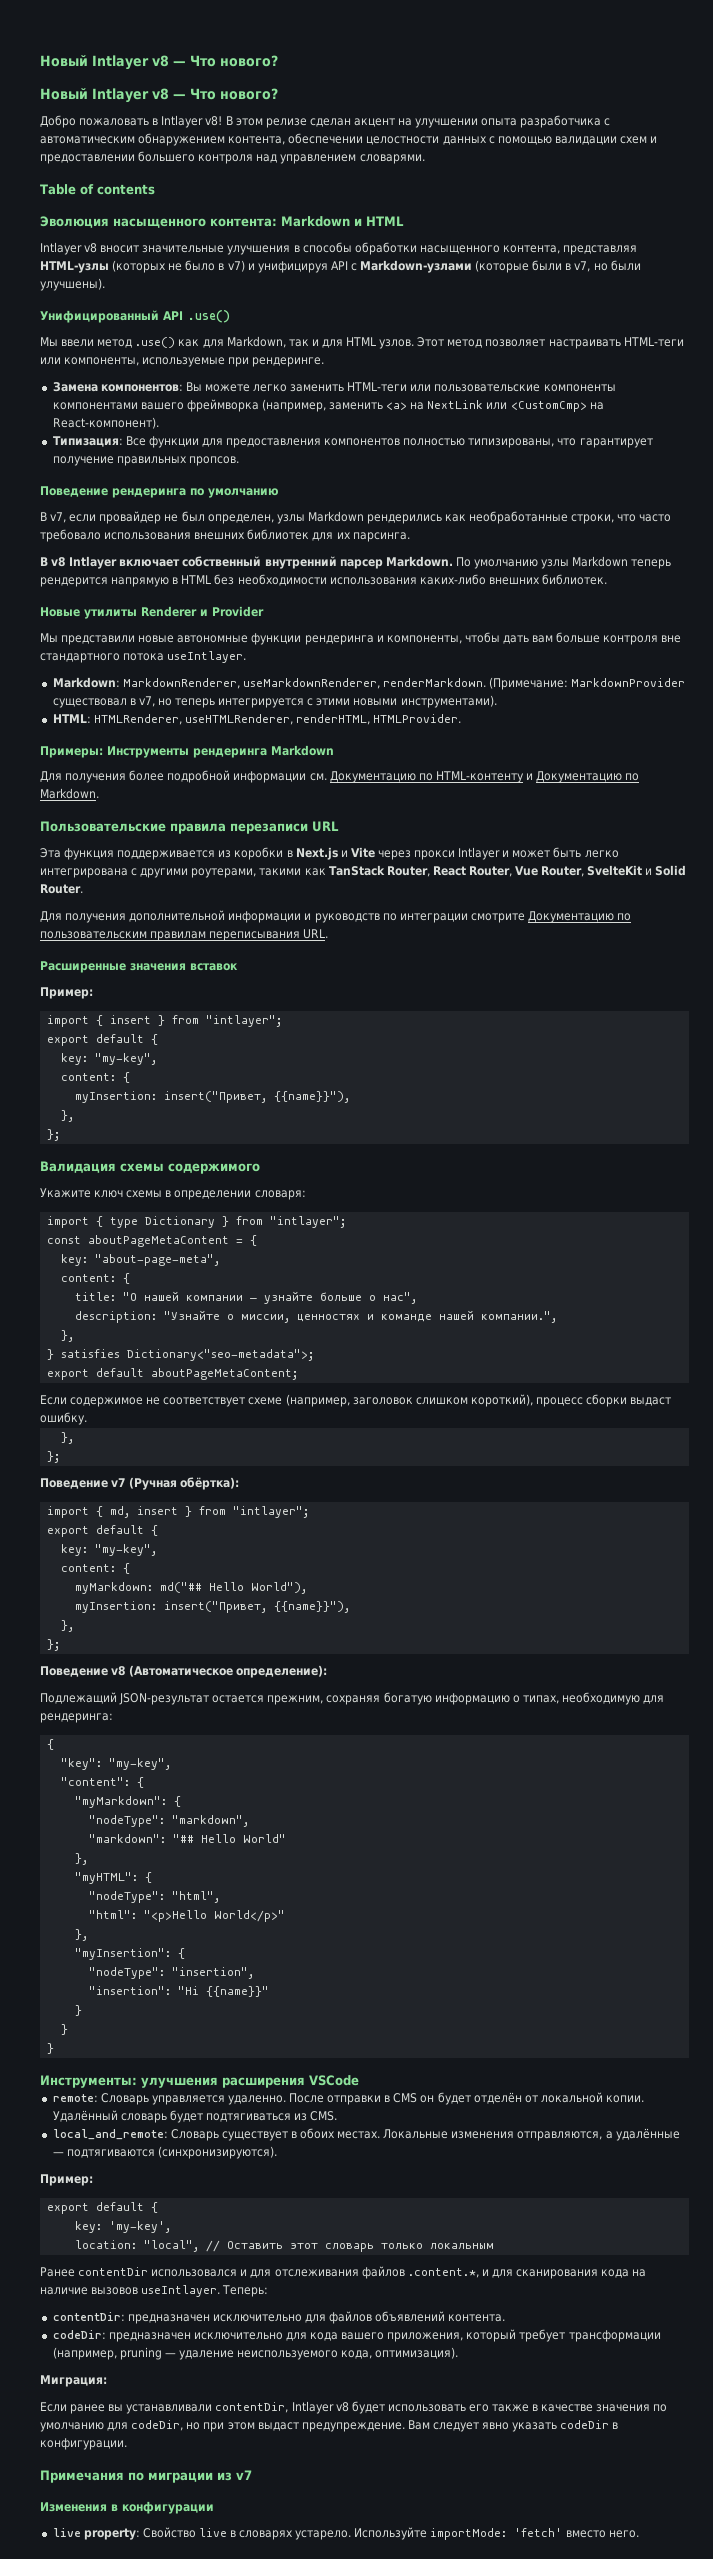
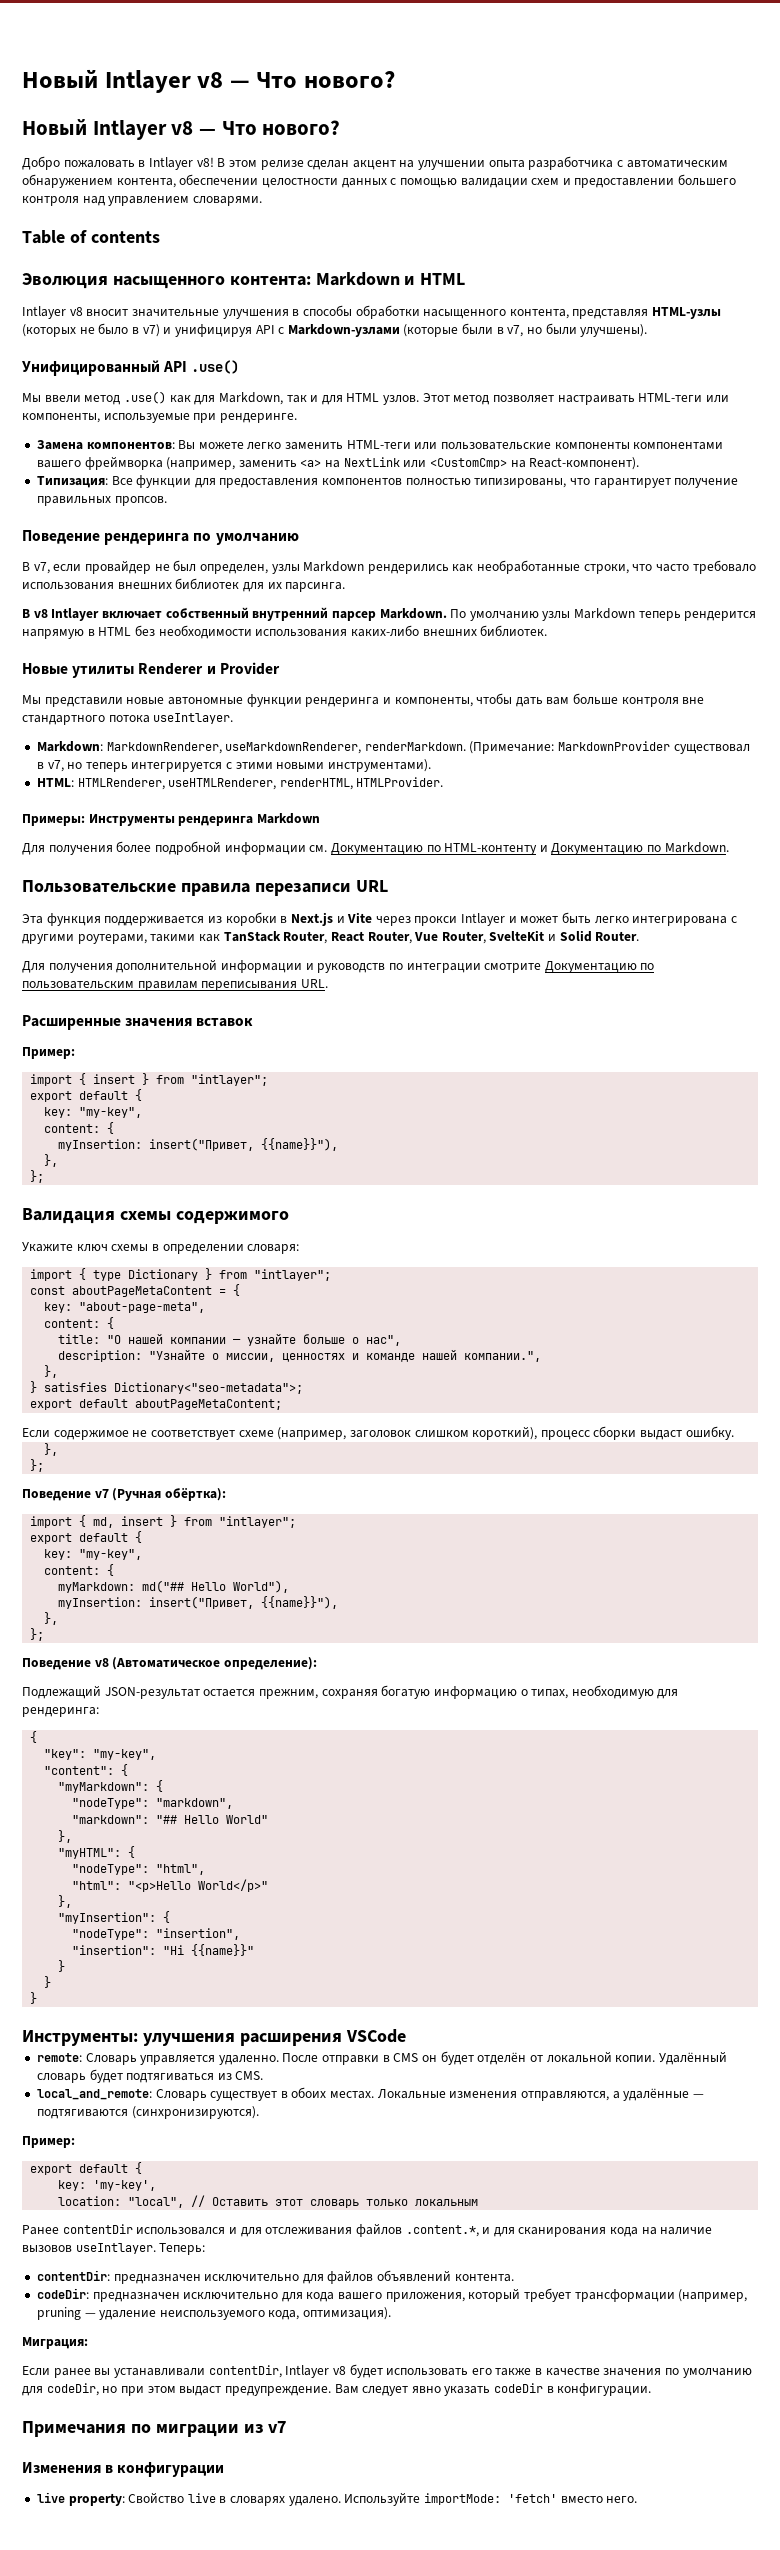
- live property: Свойство live в словарях устарело.
+ live property: Свойство live в словарях удалено.

